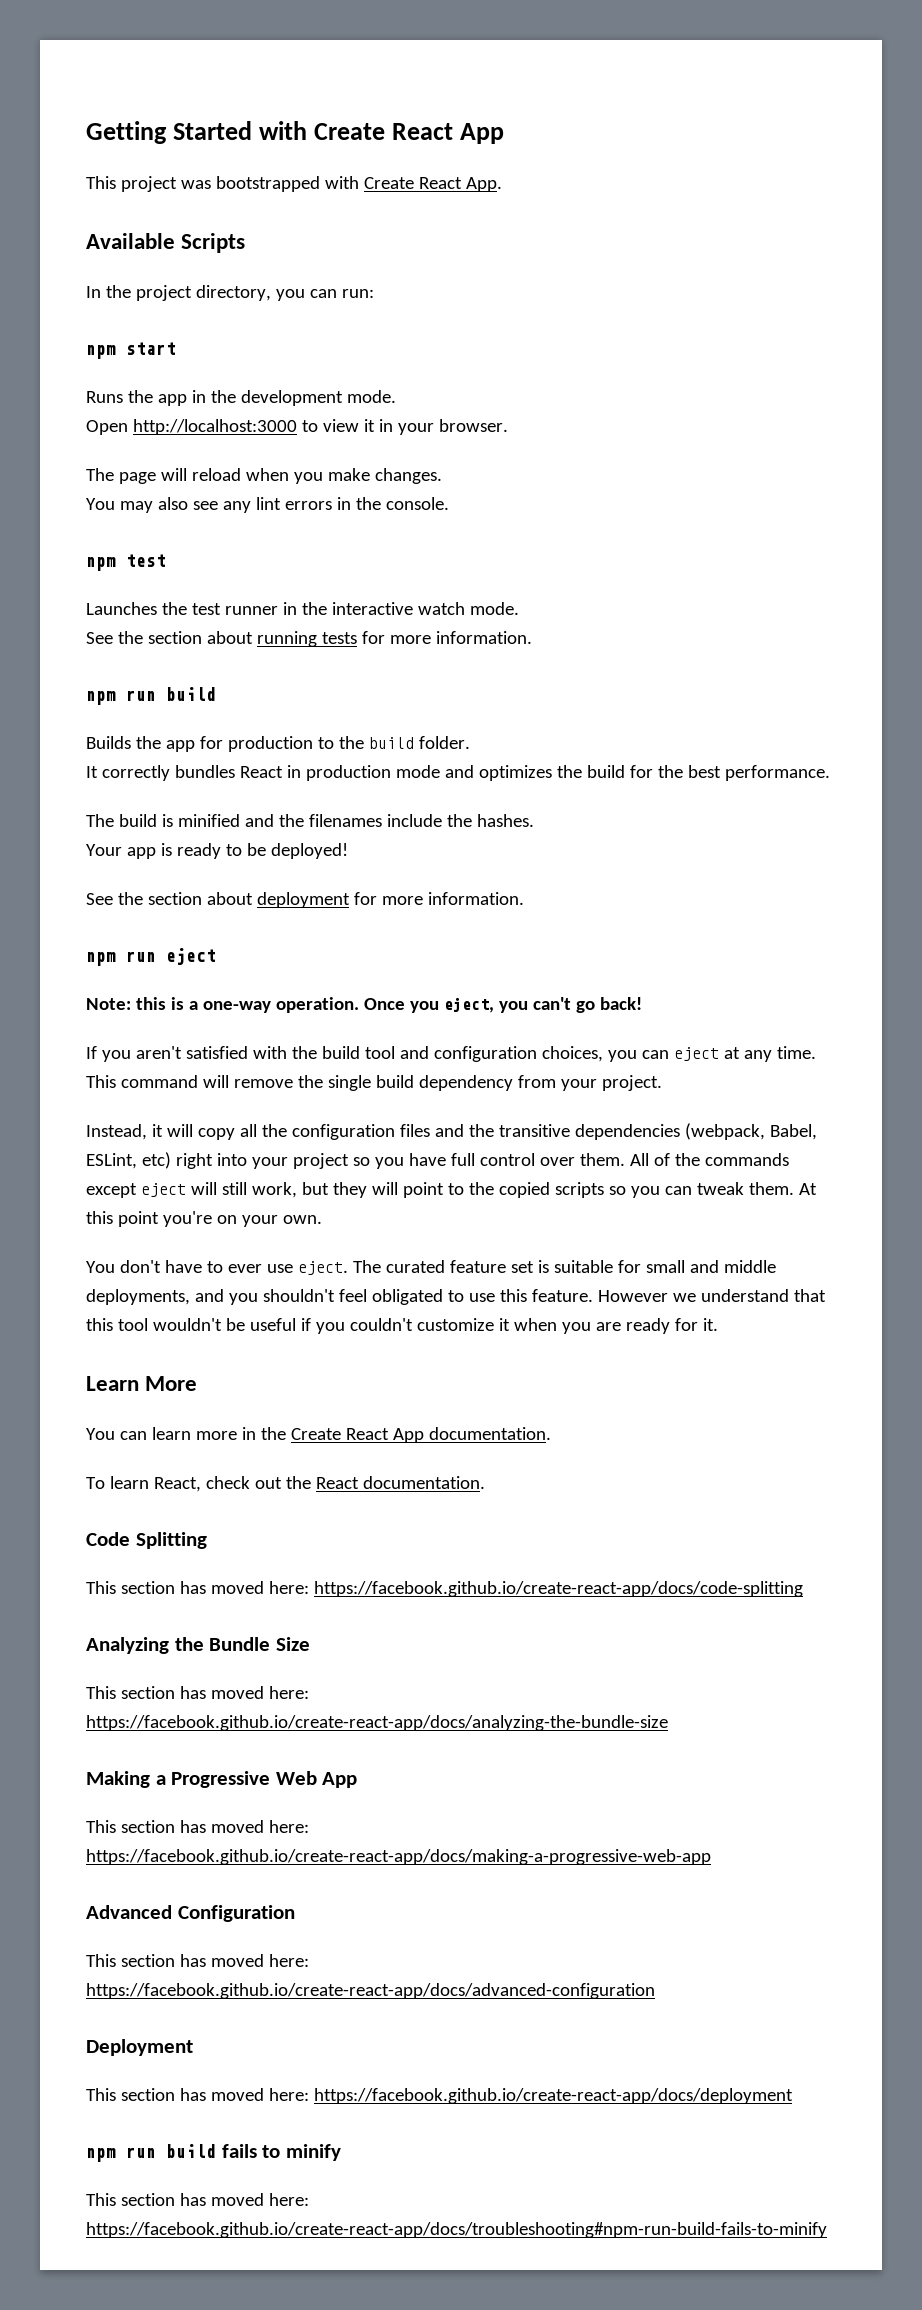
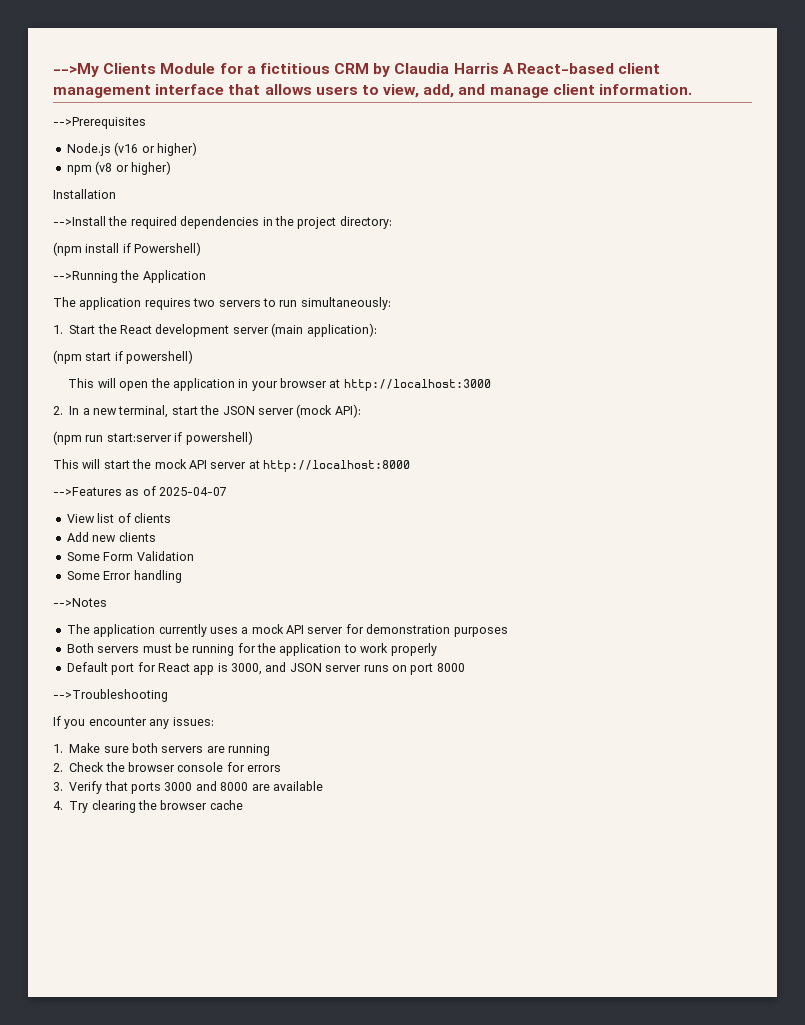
- Getting Started with Create React App
- This project was bootstrapped with Create React App.
- Available Scripts
- In the project directory, you can run:
- npm start
- Runs the app in the development mode.
- Open http://localhost:3000 to view it in your browser.
- The page will reload when you make changes.
- You may also see any lint errors in the console.
- npm test
- Launches the test runner in the interactive watch mode.
- See the section about running tests for more information.
- npm run build
- Builds the app for production to the build folder.
- It correctly bundles React in production mode and optimizes the build for the best performance.
- The build is minified and the filenames include the hashes.
- Your app is ready to be deployed!
- See the section about deployment for more information.
- npm run eject
- Note: this is a one-way operation. Once you eject, you can't go back!
- If you aren't satisfied with the build tool and configuration choices, you can eject at any time. This command will remove the single build dependency from your project.
- Instead, it will copy all the configuration files and the transitive dependencies (webpack, Babel, ESLint, etc) right into your project so you have full control over them. All of the commands except eject will still work, but they will point to the copied scripts so you can tweak them. At this point you're on your own.
- You don't have to ever use eject. The curated feature set is suitable for small and middle deployments, and you shouldn't feel obligated to use this feature. However we understand that this tool wouldn't be useful if you couldn't customize it when you are ready for it.
- Learn More
- You can learn more in the Create React App documentation.
- To learn React, check out the React documentation.
- Code Splitting
- This section has moved here: https://facebook.github.io/create-react-app/docs/code-splitting
- Analyzing the Bundle Size
- This section has moved here: https://facebook.github.io/create-react-app/docs/analyzing-the-bundle-size
- Making a Progressive Web App
- This section has moved here: https://facebook.github.io/create-react-app/docs/making-a-progressive-web-app
- Advanced Configuration
- This section has moved here: https://facebook.github.io/create-react-app/docs/advanced-configuration
- Deployment
- This section has moved here: https://facebook.github.io/create-react-app/docs/deployment
- npm run build fails to minify
- This section has moved here: https://facebook.github.io/create-react-app/docs/troubleshooting#npm-run-build-fails-to-minify
+ -->My Clients Module for a fictitious CRM by Claudia Harris A React-based client management interface that allows users to view, add, and manage client information.
+ -->Prerequisites
+ Node.js (v16 or higher)
+ npm (v8 or higher)
+ Installation
+ -->Install the required dependencies in the project directory:
+ (npm install if Powershell)
+ -->Running the Application
+ The application requires two servers to run simultaneously:
+ 1. Start the React development server (main application):
+ (npm start if powershell)
+ This will open the application in your browser at http://localhost:3000
+ 2. In a new terminal, start the JSON server (mock API):
+ (npm run start:server if powershell)
+ This will start the mock API server at http://localhost:8000
+ -->Features as of 2025-04-07
+ View list of clients
+ Add new clients
+ Some Form Validation
+ Some Error handling
+ -->Notes
+ The application currently uses a mock API server for demonstration purposes
+ Both servers must be running for the application to work properly
+ Default port for React app is 3000, and JSON server runs on port 8000
+ -->Troubleshooting
+ If you encounter any issues:
+ 1. Make sure both servers are running
+ 2. Check the browser console for errors
+ 3. Verify that ports 3000 and 8000 are available
+ 4. Try clearing the browser cache

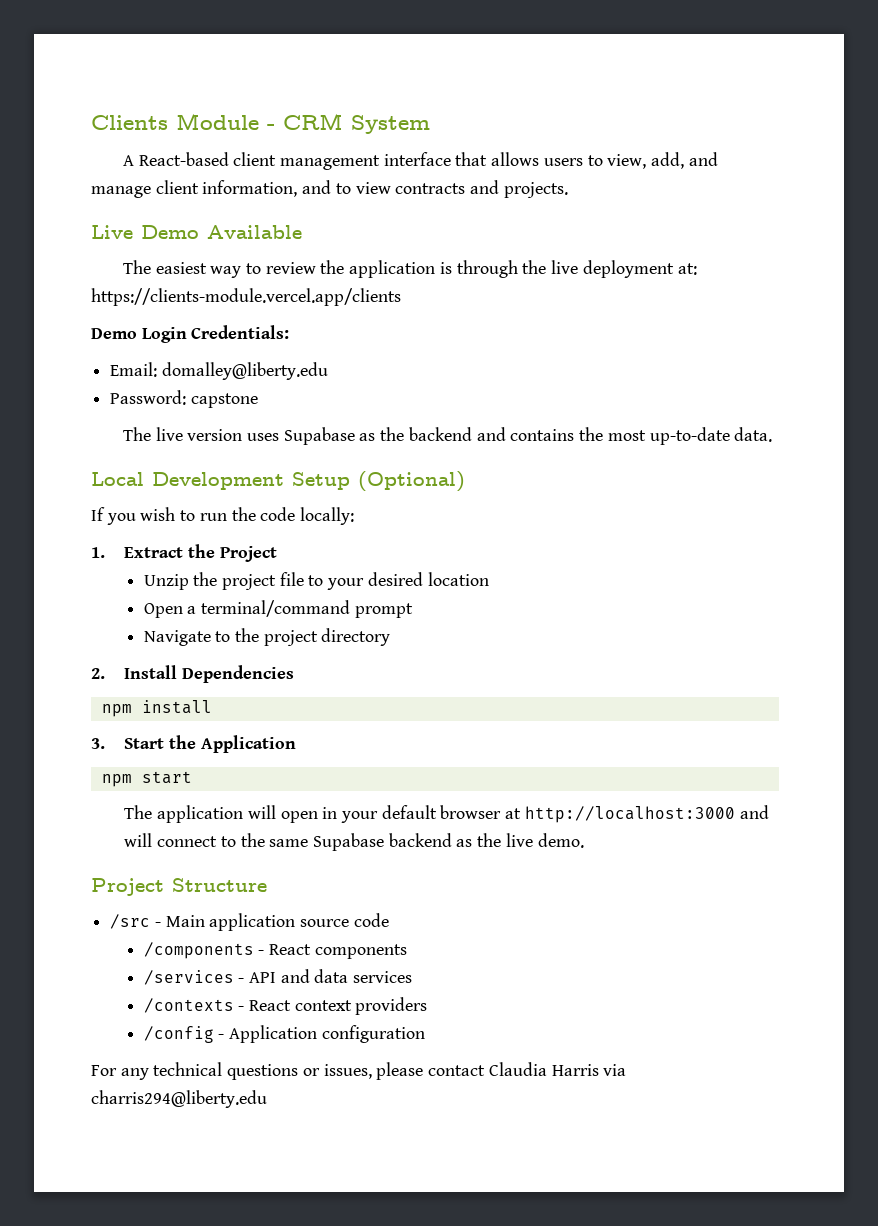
- -->My Clients Module for a fictitious CRM by Claudia Harris A React-based client management interface that allows users to view, add, and manage client information.
- -->Prerequisites
- Node.js (v16 or higher)
- npm (v8 or higher)
- Installation
- -->Install the required dependencies in the project directory:
- (npm install if Powershell)
- -->Running the Application
- The application requires two servers to run simultaneously:
- 1. Start the React development server (main application):
- (npm start if powershell)
- This will open the application in your browser at http://localhost:3000
- 2. In a new terminal, start the JSON server (mock API):
- (npm run start:server if powershell)
- This will start the mock API server at http://localhost:8000
- -->Features as of 2025-04-07
- View list of clients
- Add new clients
- Some Form Validation
- Some Error handling
- -->Notes
- The application currently uses a mock API server for demonstration purposes
- Both servers must be running for the application to work properly
- Default port for React app is 3000, and JSON server runs on port 8000
- -->Troubleshooting
- If you encounter any issues:
- 1. Make sure both servers are running
- 2. Check the browser console for errors
- 3. Verify that ports 3000 and 8000 are available
- 4. Try clearing the browser cache
+ Clients Module - CRM System
+ A React-based client management interface that allows users to view, add, and manage client information, and to view contracts and projects.
+ Live Demo Available
+ The easiest way to review the application is through the live deployment at: https://clients-module.vercel.app/clients
+ Demo Login Credentials:
+ Email: domalley@liberty.edu
+ Password: capstone
+ The live version uses Supabase as the backend and contains the most up-to-date data.
+ Local Development Setup (Optional)
+ If you wish to run the code locally:
+ 1. Extract the Project
+ Unzip the project file to your desired location
+ Open a terminal/command prompt
+ Navigate to the project directory
+ 2. Install Dependencies
+ npm install
+ 3. Start the Application
+ npm start
+ The application will open in your default browser at http://localhost:3000 and will connect to the same Supabase backend as the live demo.
+ Project Structure
+ /src - Main application source code
+ /components - React components
+ /services - API and data services
+ /contexts - React context providers
+ /config - Application configuration
+ For any technical questions or issues, please contact Claudia Harris via charris294@liberty.edu

